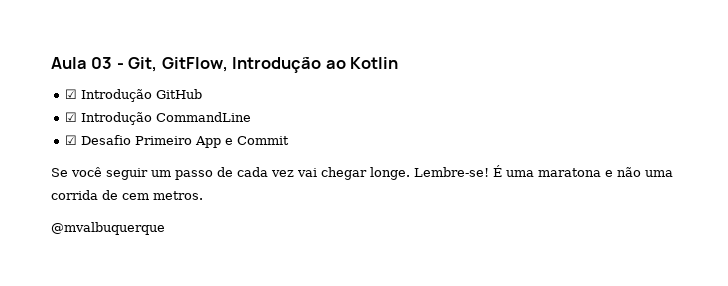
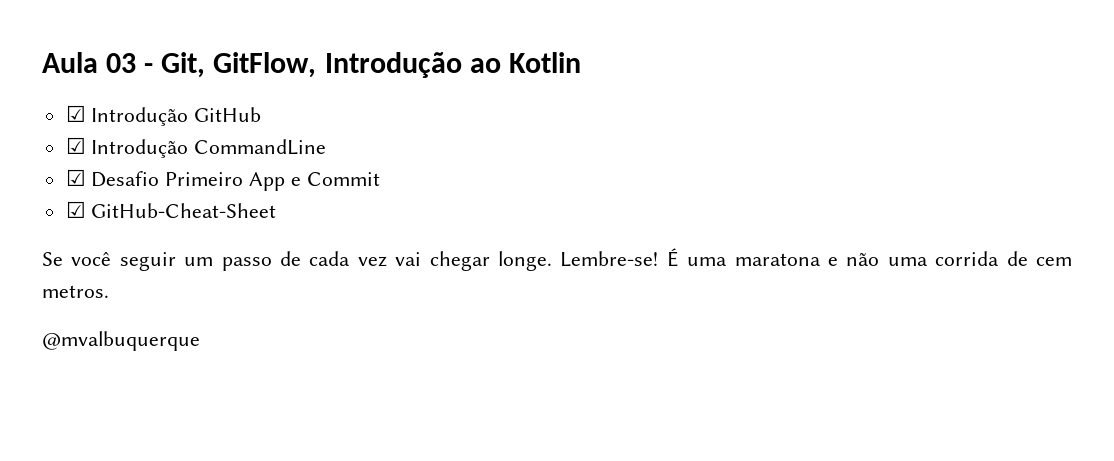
+ ☑ GitHub-Cheat-Sheet

